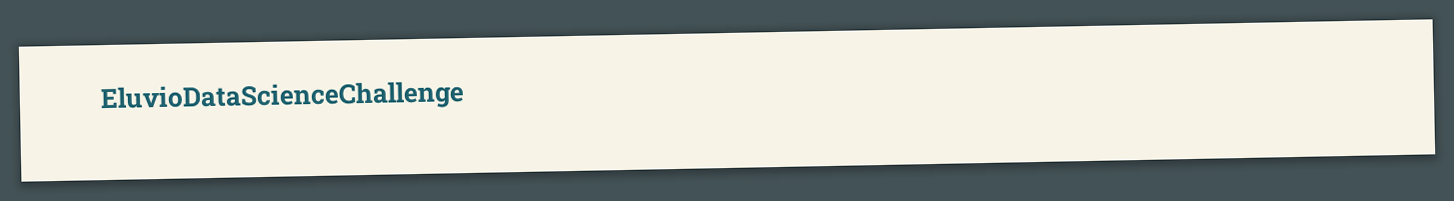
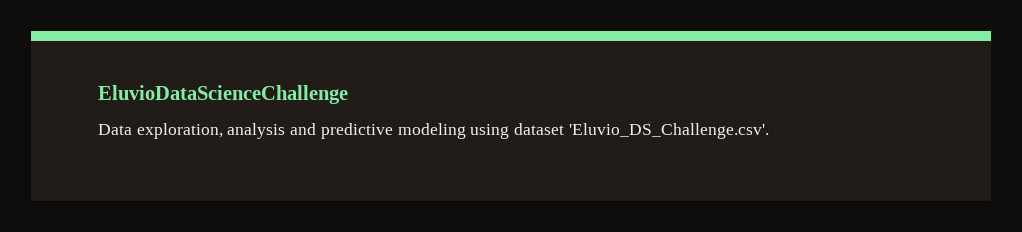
+ Data exploration, analysis and predictive modeling using dataset 'Eluvio_DS_Challenge.csv'.

